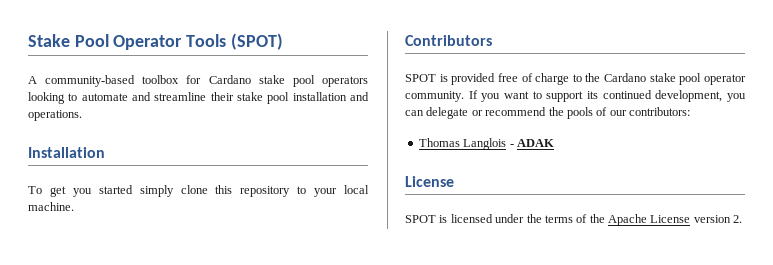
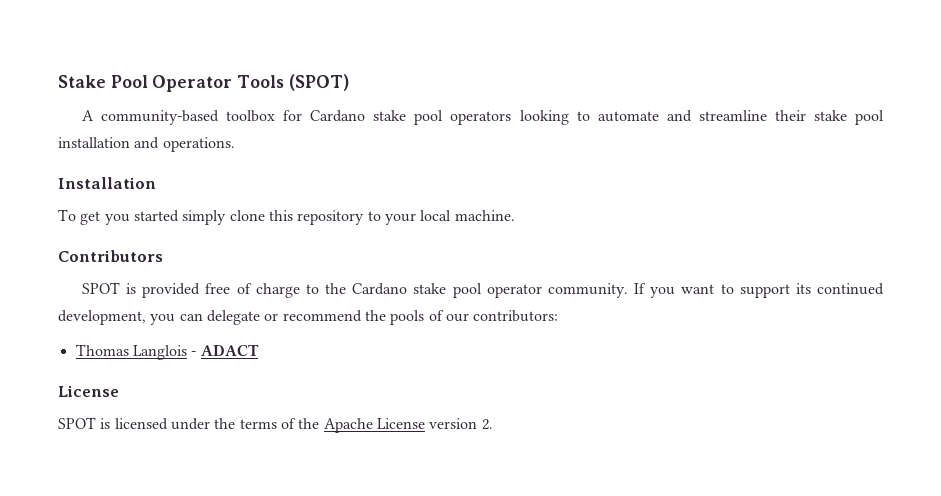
- Thomas Langlois - ADAK
+ Thomas Langlois - ADACT

